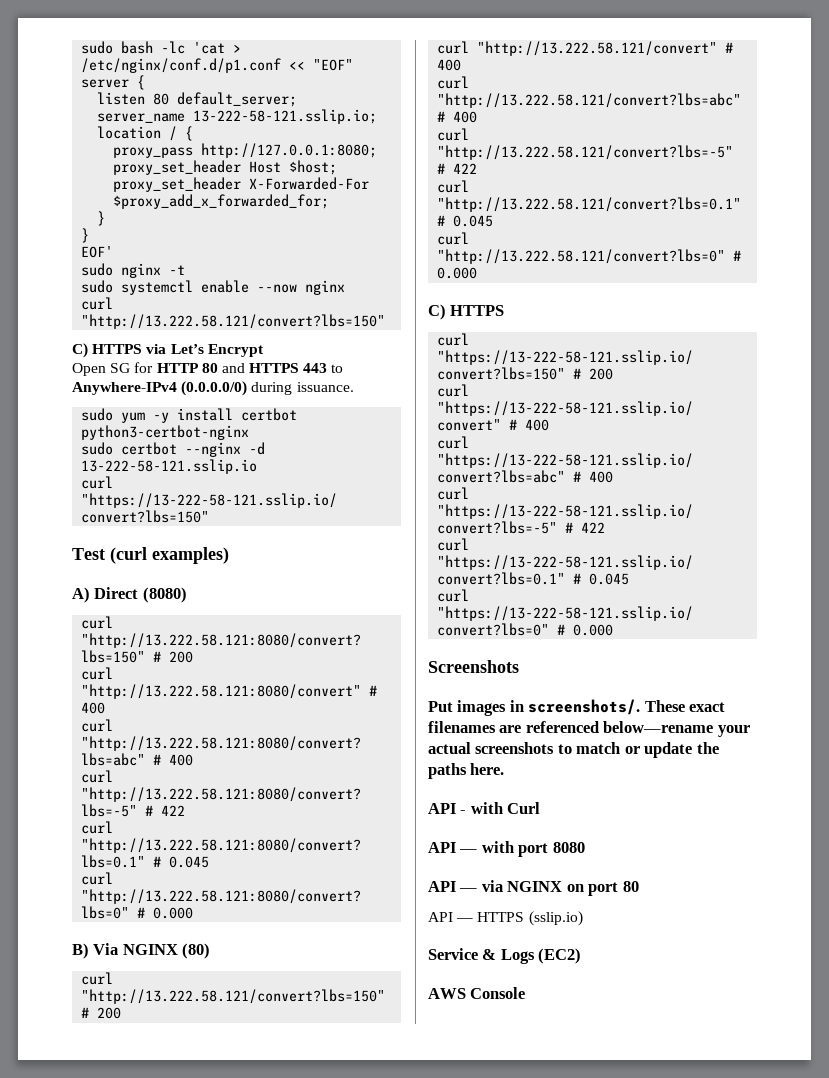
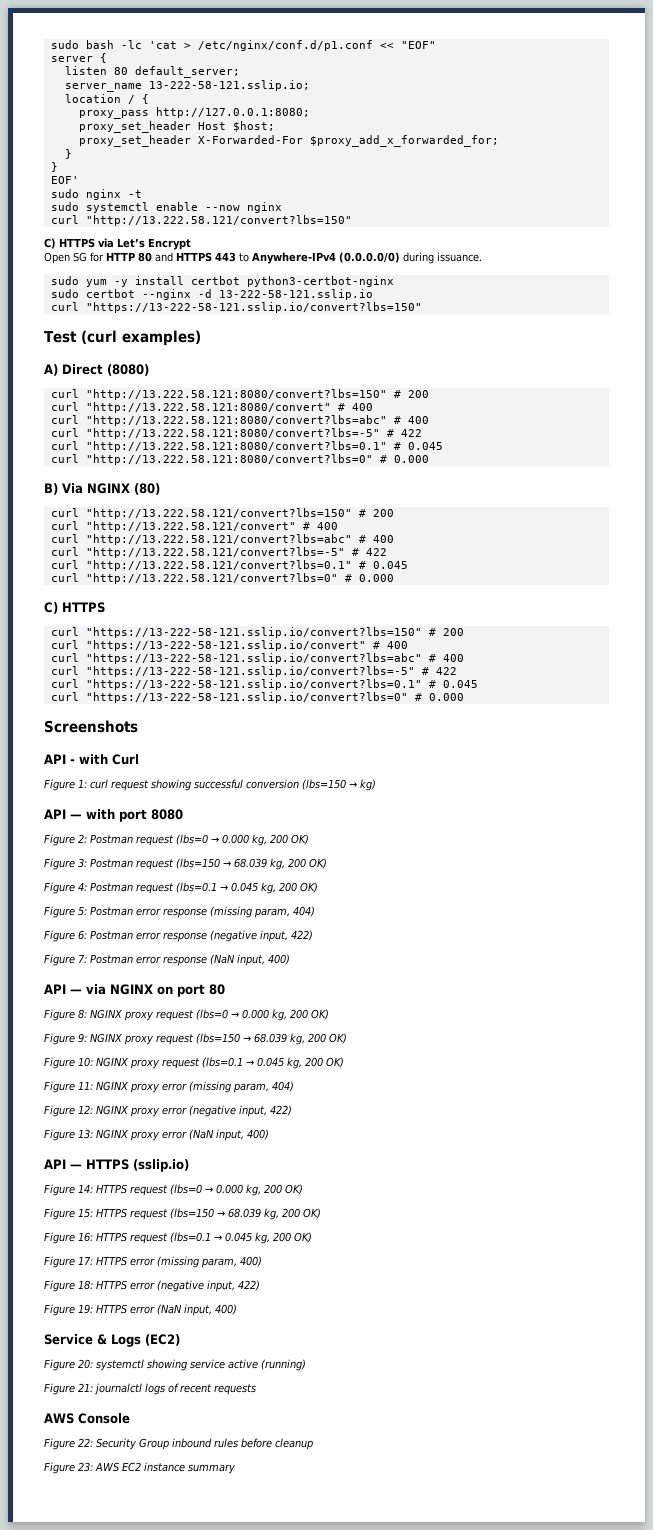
- Put images in screenshots/. These exact filenames are referenced below—rename your actual screenshots to match or update the paths here.
  API - with Curl
+ Figure 1: curl request showing successful conversion (lbs=150 → kg)
+ Figure 2: Postman request (lbs=0 → 0.000 kg, 200 OK)
+ Figure 3: Postman request (lbs=150 → 68.039 kg, 200 OK)
+ Figure 4: Postman request (lbs=0.1 → 0.045 kg, 200 OK)
+ Figure 5: Postman error response (missing param, 404)
+ Figure 6: Postman error response (negative input, 422)
+ Figure 7: Postman error response (NaN input, 400)
+ Figure 8: NGINX proxy request (lbs=0 → 0.000 kg, 200 OK)
+ Figure 9: NGINX proxy request (lbs=150 → 68.039 kg, 200 OK)
+ Figure 10: NGINX proxy request (lbs=0.1 → 0.045 kg, 200 OK)
+ Figure 11: NGINX proxy error (missing param, 404)
+ Figure 12: NGINX proxy error (negative input, 422)
+ Figure 13: NGINX proxy error (NaN input, 400)
  API — HTTPS (sslip.io)
+ Figure 14: HTTPS request (lbs=0 → 0.000 kg, 200 OK)
+ Figure 15: HTTPS request (lbs=150 → 68.039 kg, 200 OK)
+ Figure 16: HTTPS request (lbs=0.1 → 0.045 kg, 200 OK)
+ Figure 17: HTTPS error (missing param, 400)
+ Figure 18: HTTPS error (negative input, 422)
+ Figure 19: HTTPS error (NaN input, 400)
  Service & Logs (EC2)
+ Figure 20: systemctl showing service active (running)
+ Figure 21: journalctl logs of recent requests
  AWS Console
+ Figure 22: Security Group inbound rules before cleanup
+ Figure 23: AWS EC2 instance summary

